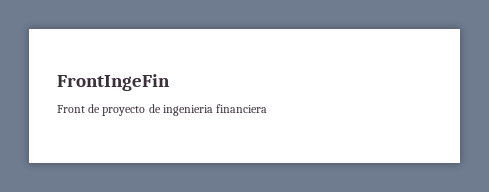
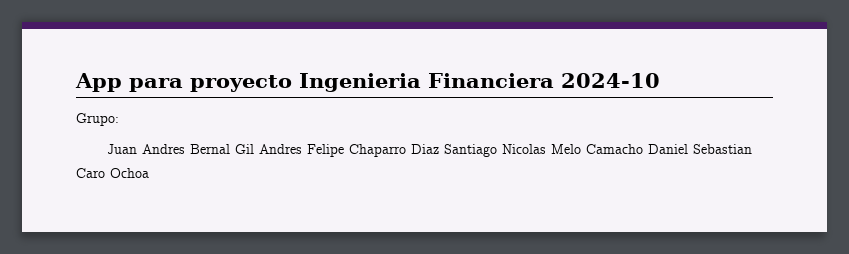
- FrontIngeFin
- Front de proyecto de ingenieria financiera
+ App para proyecto Ingenieria Financiera 2024-10
+ Grupo:
+ Juan Andres Bernal Gil Andres Felipe Chaparro Diaz Santiago Nicolas Melo Camacho Daniel Sebastian Caro Ochoa

